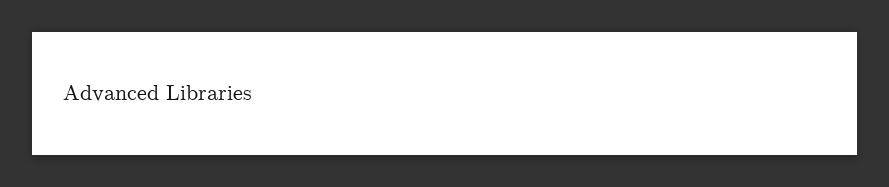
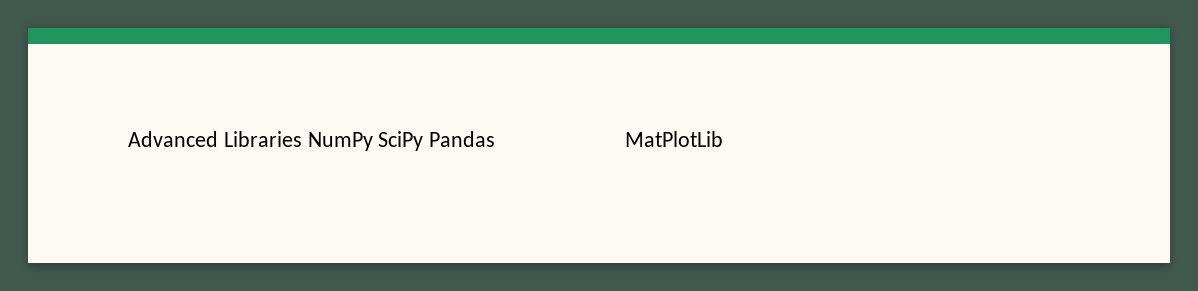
- Advanced Libraries
+ Advanced Libraries NumPy SciPy Pandas MatPlotLib

